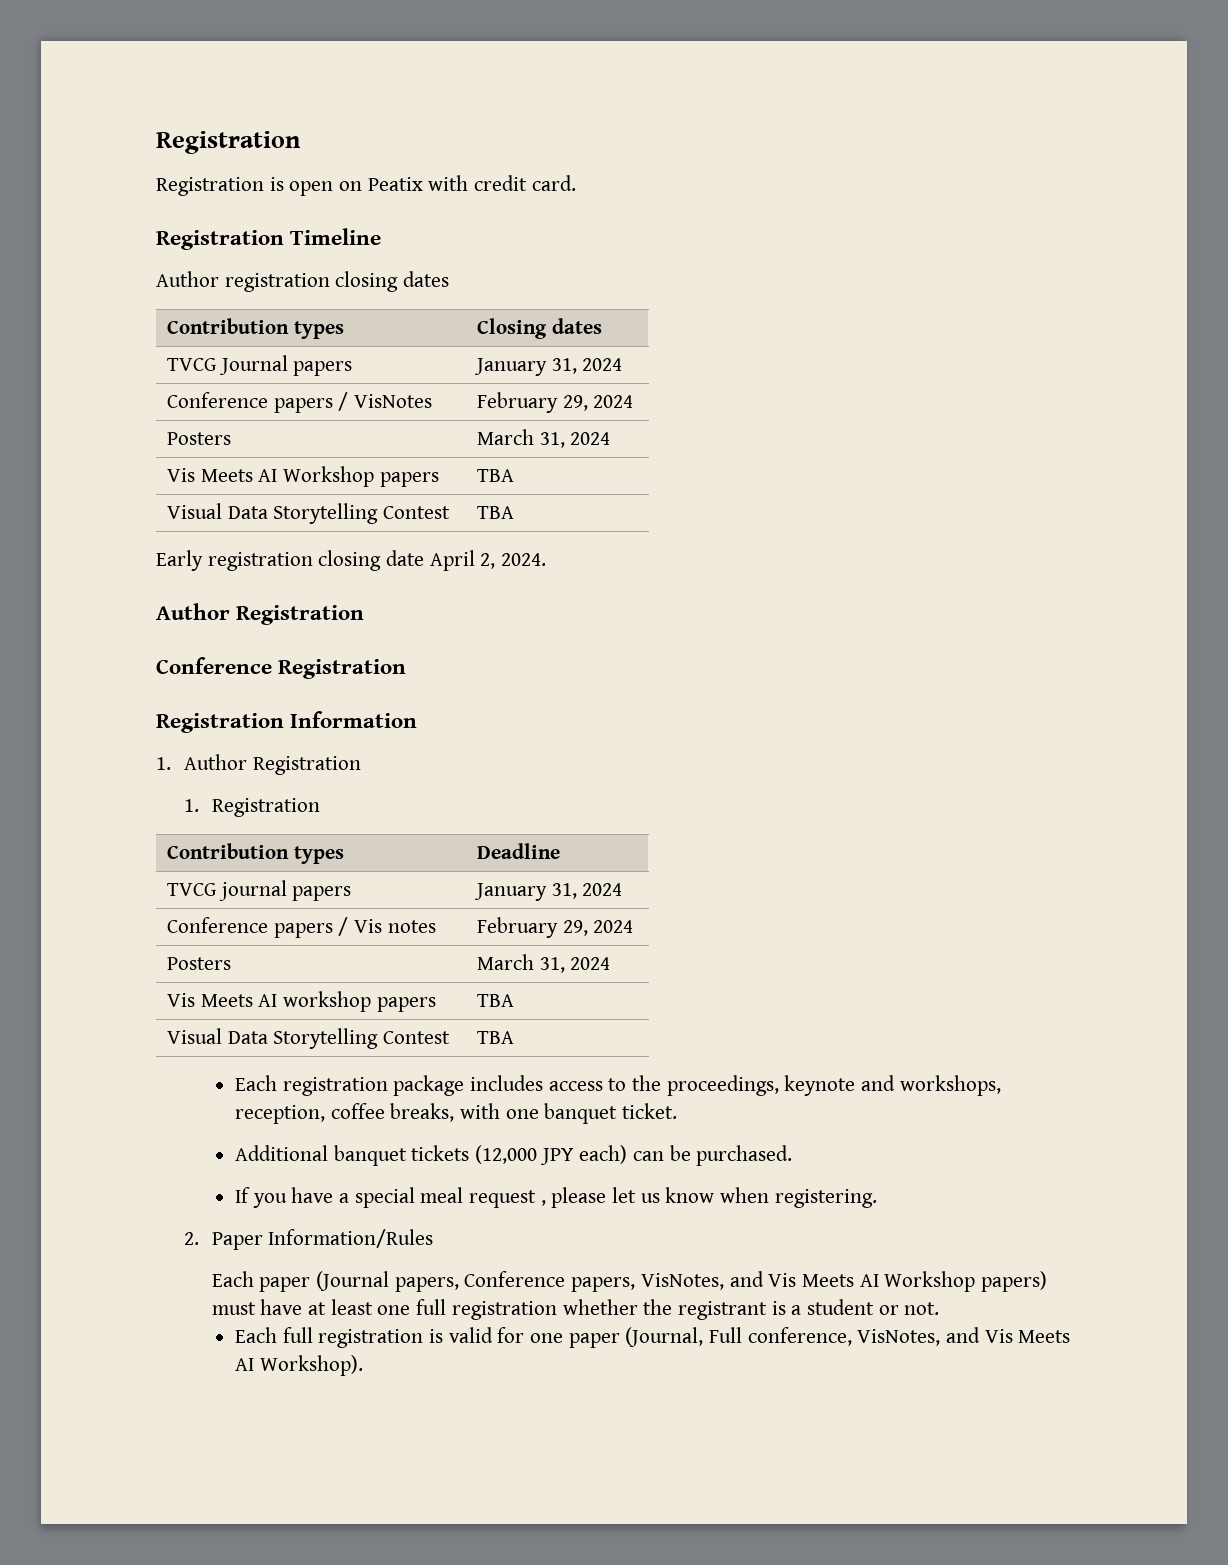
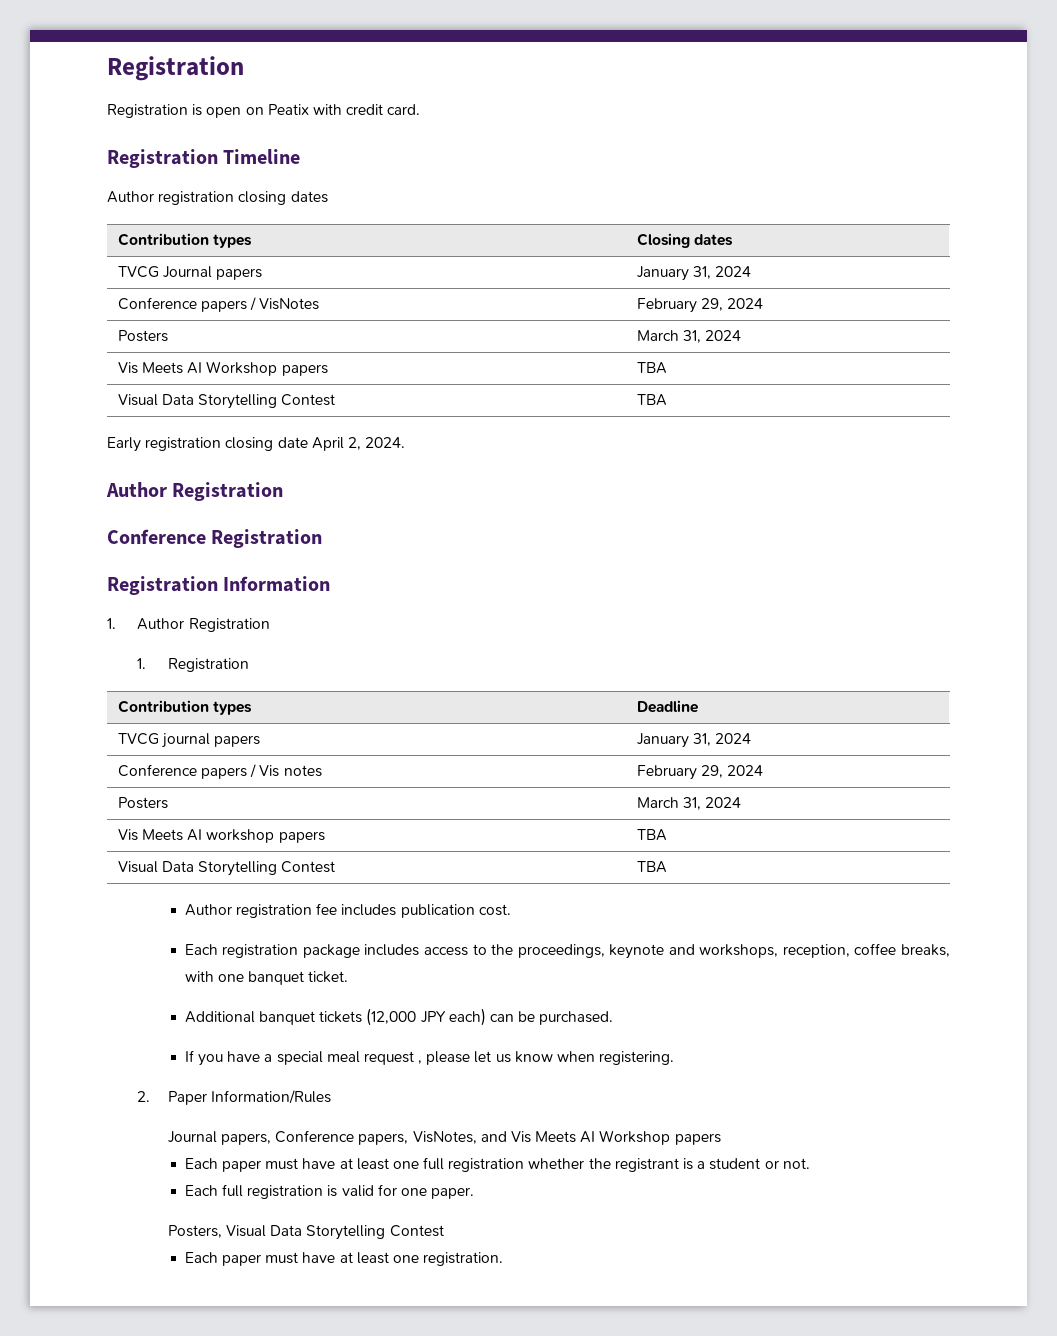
+ Author registration fee includes publication cost.
- Each paper (Journal papers, Conference papers, VisNotes, and Vis Meets AI Workshop papers) must have at least one full registration whether the registrant is a student or not.
+ Journal papers, Conference papers, VisNotes, and Vis Meets AI Workshop papers
+ Each paper must have at least one full registration whether the registrant is a student or not.
- Each full registration is valid for one paper (Journal, Full conference, VisNotes, and Vis Meets AI Workshop).
+ Each full registration is valid for one paper.
+ Posters, Visual Data Storytelling Contest
+ Each paper must have at least one registration.

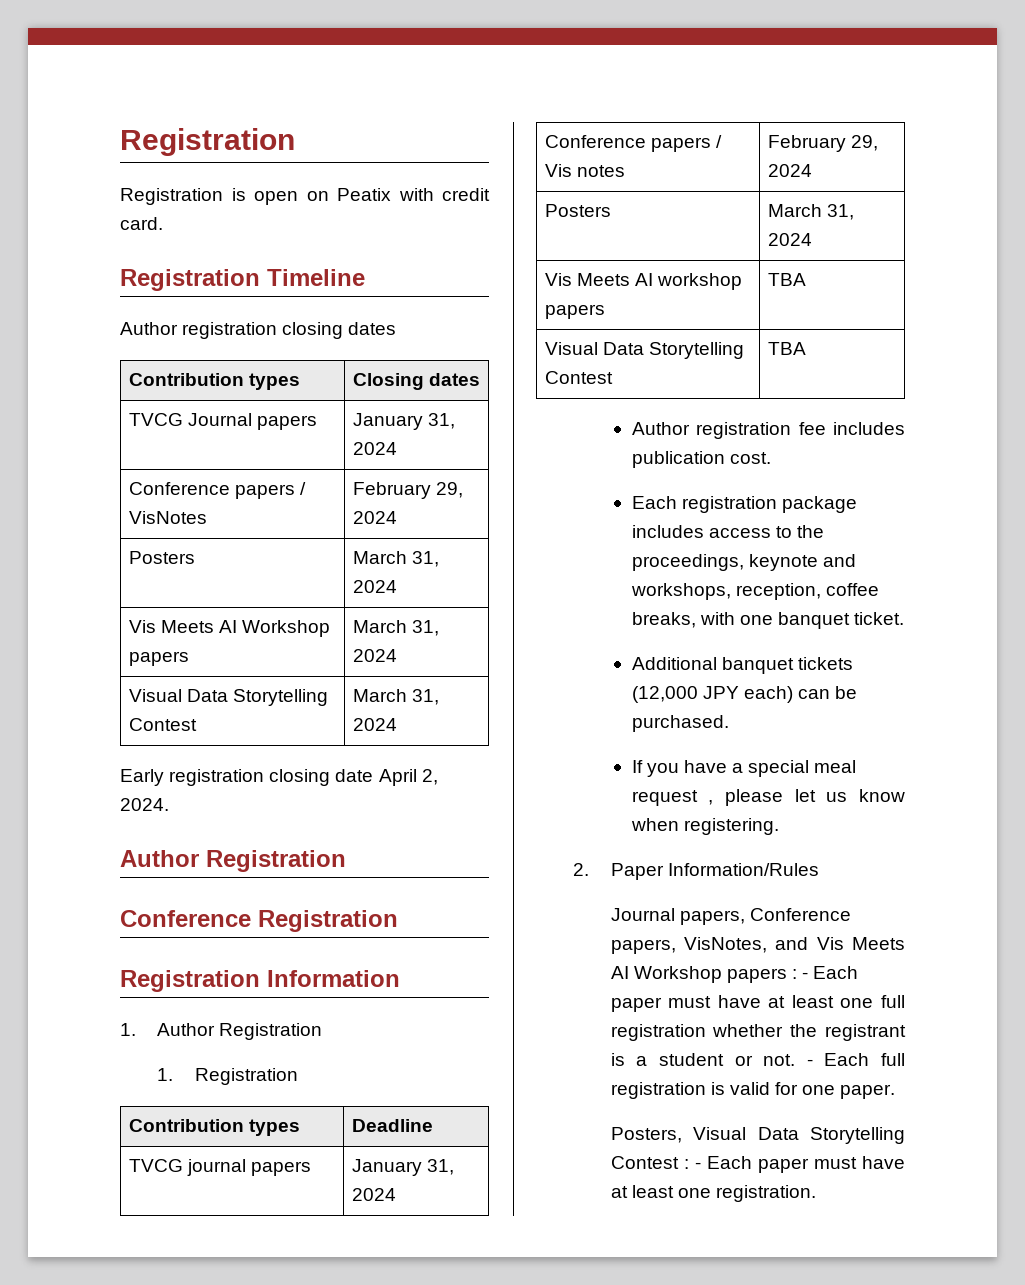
- Vis Meets AI Workshop papers | TBA
- Visual Data Storytelling Contest | TBA
+ Vis Meets AI Workshop papers | March 31, 2024
+ Visual Data Storytelling Contest | March 31, 2024
- Journal papers, Conference papers, VisNotes, and Vis Meets AI Workshop papers
- Each paper must have at least one full registration whether the registrant is a student or not.
- Each full registration is valid for one paper.
+ Journal papers, Conference papers, VisNotes, and Vis Meets AI Workshop papers : - Each paper must have at least one full registration whether the registrant is a student or not. - Each full registration is valid for one paper.
- Posters, Visual Data Storytelling Contest
- Each paper must have at least one registration.
+ Posters, Visual Data Storytelling Contest : - Each paper must have at least one registration.

